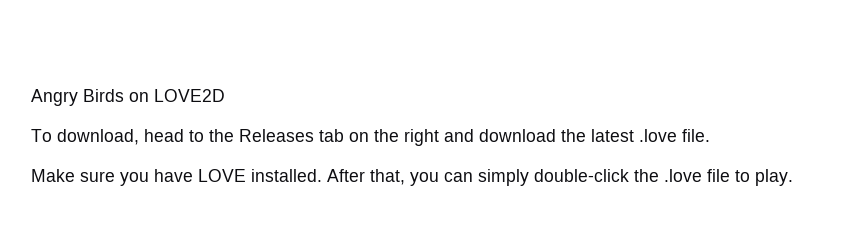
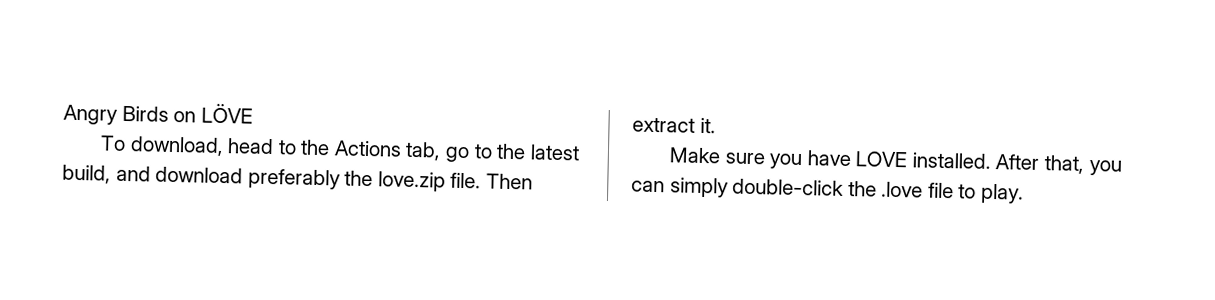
- Angry Birds on LOVE2D
+ Angry Birds on LÖVE
- To download, head to the Releases tab on the right and download the latest .love file.
+ To download, head to the Actions tab, go to the latest build, and download preferably the love.zip file. Then extract it.

